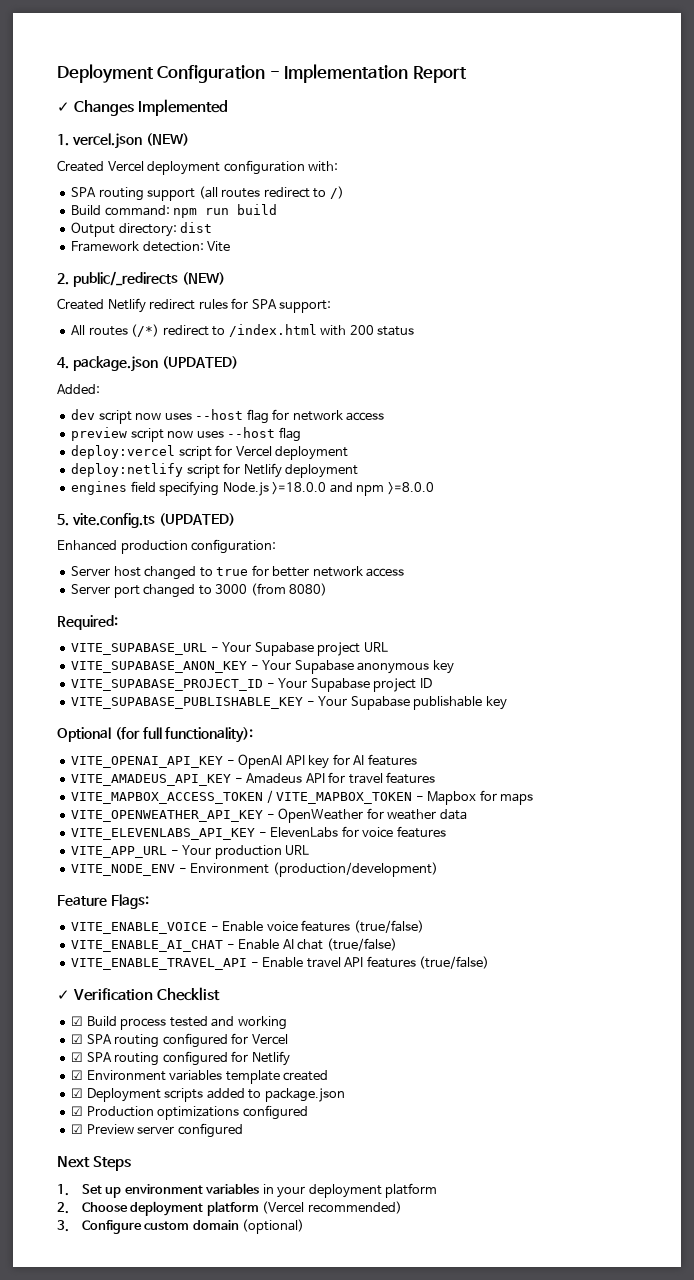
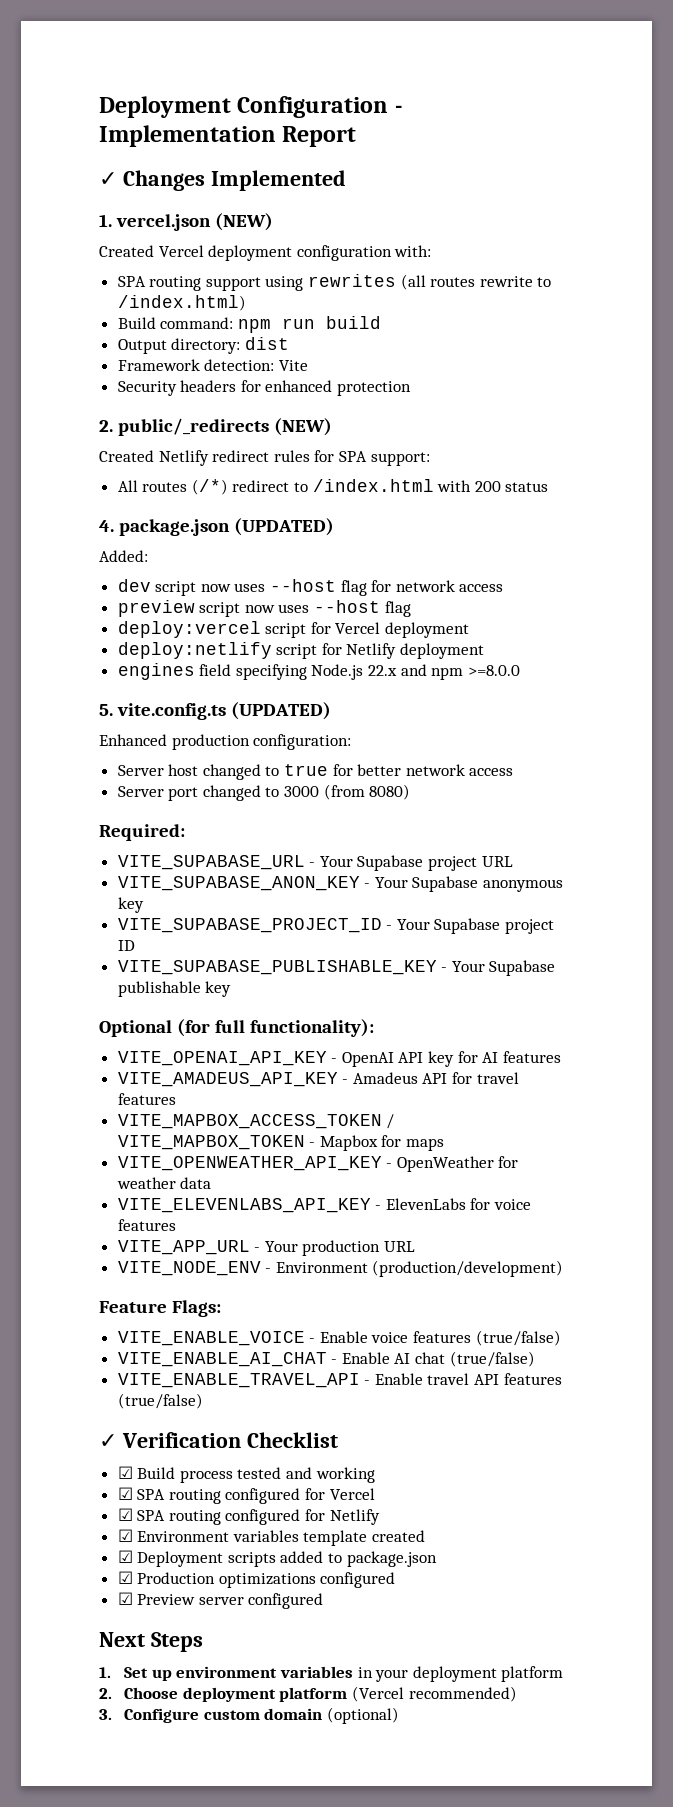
- SPA routing support (all routes redirect to /)
+ SPA routing support using rewrites (all routes rewrite to /index.html)
+ Security headers for enhanced protection
- engines field specifying Node.js >=18.0.0 and npm >=8.0.0
+ engines field specifying Node.js 22.x and npm >=8.0.0

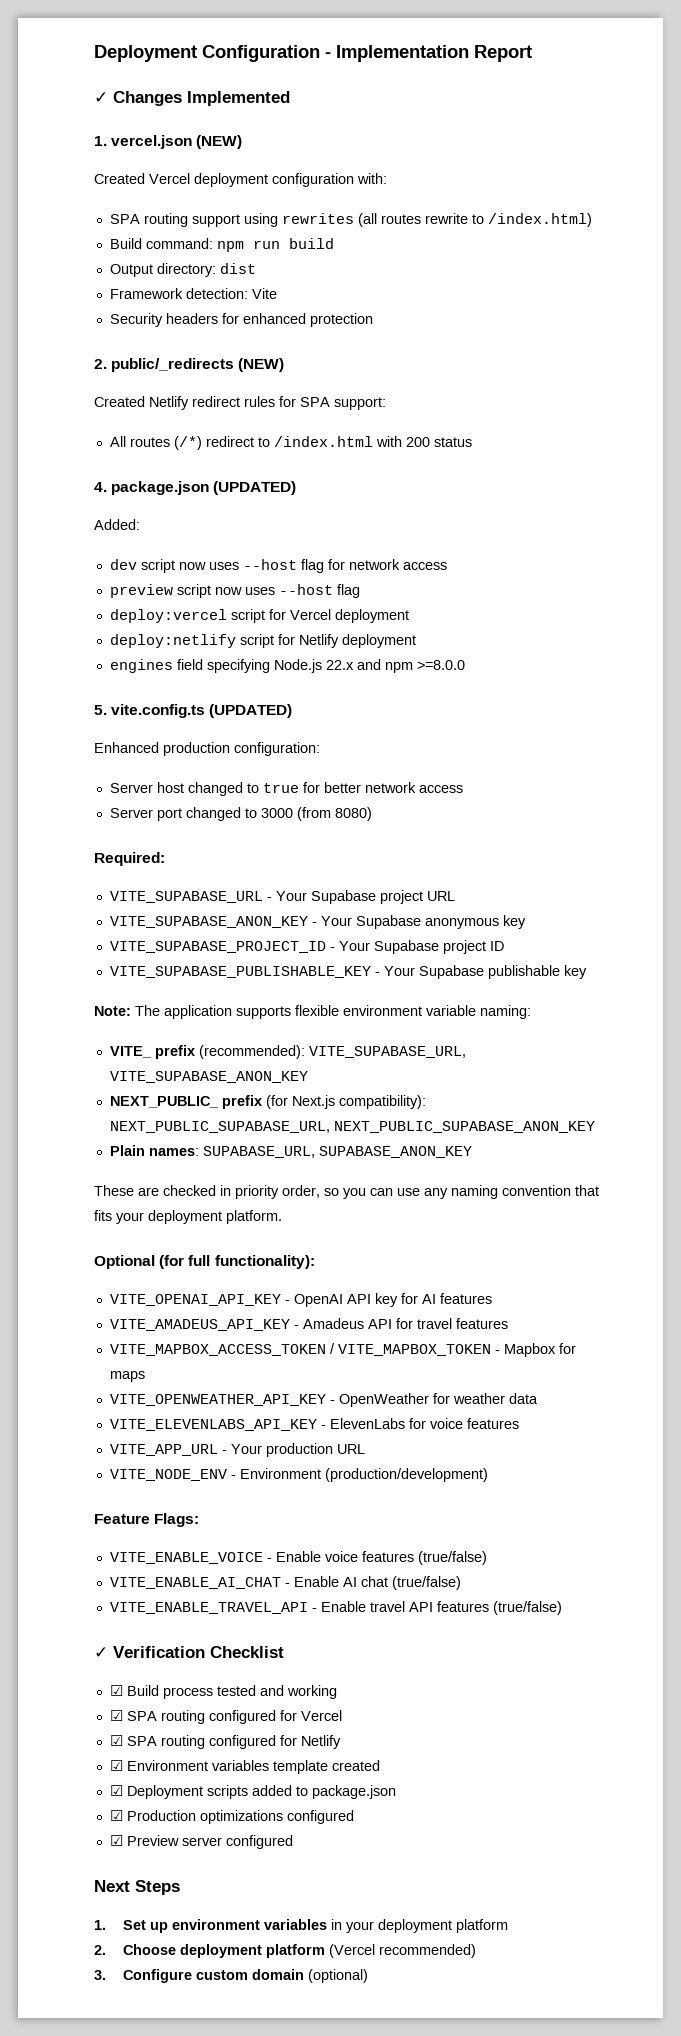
+ Note: The application supports flexible environment variable naming:
+ VITE_ prefix (recommended): VITE_SUPABASE_URL, VITE_SUPABASE_ANON_KEY
+ NEXT_PUBLIC_ prefix (for Next.js compatibility): NEXT_PUBLIC_SUPABASE_URL, NEXT_PUBLIC_SUPABASE_ANON_KEY
+ Plain names: SUPABASE_URL, SUPABASE_ANON_KEY
+ These are checked in priority order, so you can use any naming convention that fits your deployment platform.

